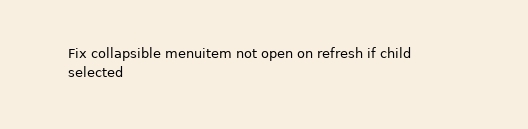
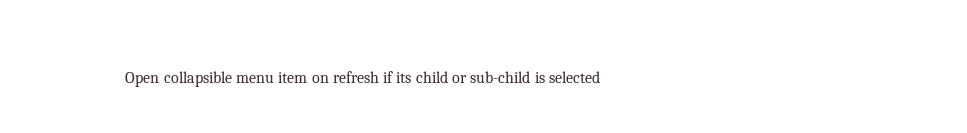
- Fix collapsible menuitem not open on refresh if child selected
+ Open collapsible menu item on refresh if its child or sub-child is selected

